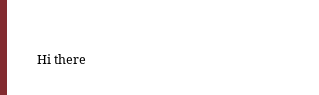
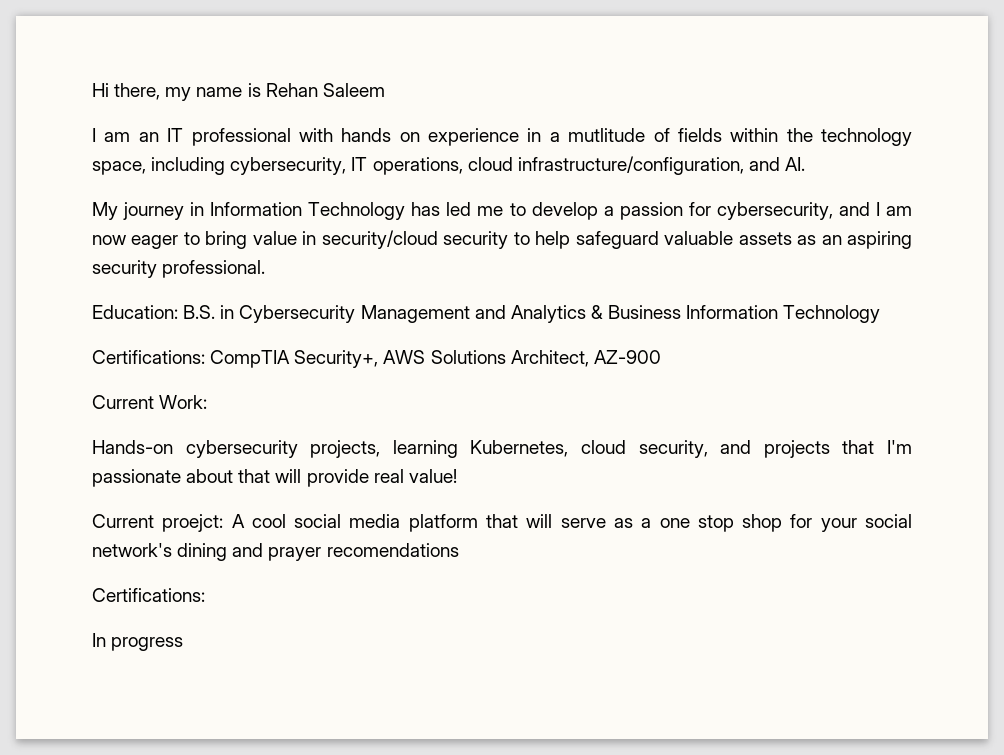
- Hi there
+ Hi there, my name is Rehan Saleem
+ I am an IT professional with hands on experience in a mutlitude of fields within the technology space, including cybersecurity, IT operations, cloud infrastructure/configuration, and AI.
+ My journey in Information Technology has led me to develop a passion for cybersecurity, and I am now eager to bring value in security/cloud security to help safeguard valuable assets as an aspiring security professional.
+ Education: B.S. in Cybersecurity Management and Analytics & Business Information Technology
+ Certifications: CompTIA Security+, AWS Solutions Architect, AZ-900
+ Current Work:
+ Hands-on cybersecurity projects, learning Kubernetes, cloud security, and projects that I'm passionate about that will provide real value!
+ Current proejct: A cool social media platform that will serve as a one stop shop for your social network's dining and prayer recomendations
+ Certifications:
+ In progress

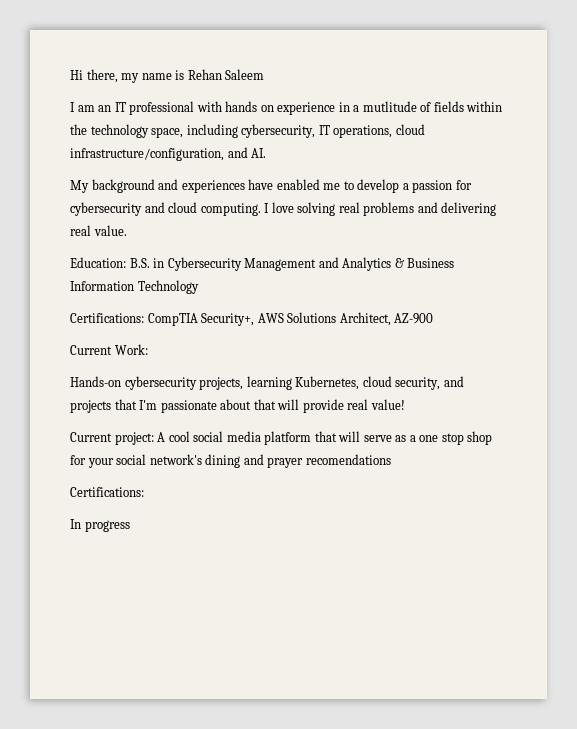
- My journey in Information Technology has led me to develop a passion for cybersecurity, and I am now eager to bring value in security/cloud security to help safeguard valuable assets as an aspiring security professional.
+ My background and experiences have enabled me to develop a passion for cybersecurity and cloud computing. I love solving real problems and delivering real value.
- Current proejct: A cool social media platform that will serve as a one stop shop for your social network's dining and prayer recomendations
+ Current project: A cool social media platform that will serve as a one stop shop for your social network's dining and prayer recomendations

